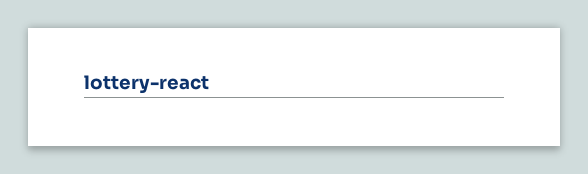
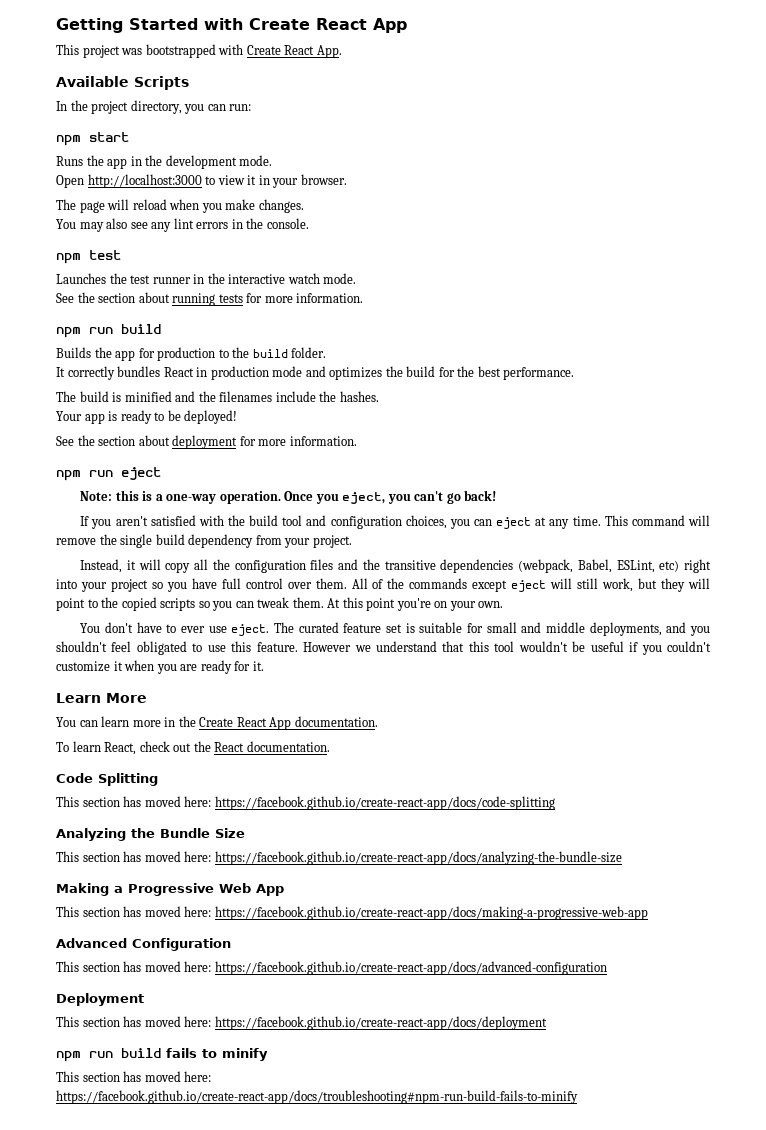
- lottery-react
+ Getting Started with Create React App
+ This project was bootstrapped with Create React App.
+ Available Scripts
+ In the project directory, you can run:
+ npm start
+ Runs the app in the development mode.
+ Open http://localhost:3000 to view it in your browser.
+ The page will reload when you make changes.
+ You may also see any lint errors in the console.
+ npm test
+ Launches the test runner in the interactive watch mode.
+ See the section about running tests for more information.
+ npm run build
+ Builds the app for production to the build folder.
+ It correctly bundles React in production mode and optimizes the build for the best performance.
+ The build is minified and the filenames include the hashes.
+ Your app is ready to be deployed!
+ See the section about deployment for more information.
+ npm run eject
+ Note: this is a one-way operation. Once you eject, you can't go back!
+ If you aren't satisfied with the build tool and configuration choices, you can eject at any time. This command will remove the single build dependency from your project.
+ Instead, it will copy all the configuration files and the transitive dependencies (webpack, Babel, ESLint, etc) right into your project so you have full control over them. All of the commands except eject will still work, but they will point to the copied scripts so you can tweak them. At this point you're on your own.
+ You don't have to ever use eject. The curated feature set is suitable for small and middle deployments, and you shouldn't feel obligated to use this feature. However we understand that this tool wouldn't be useful if you couldn't customize it when you are ready for it.
+ Learn More
+ You can learn more in the Create React App documentation.
+ To learn React, check out the React documentation.
+ Code Splitting
+ This section has moved here: https://facebook.github.io/create-react-app/docs/code-splitting
+ Analyzing the Bundle Size
+ This section has moved here: https://facebook.github.io/create-react-app/docs/analyzing-the-bundle-size
+ Making a Progressive Web App
+ This section has moved here: https://facebook.github.io/create-react-app/docs/making-a-progressive-web-app
+ Advanced Configuration
+ This section has moved here: https://facebook.github.io/create-react-app/docs/advanced-configuration
+ Deployment
+ This section has moved here: https://facebook.github.io/create-react-app/docs/deployment
+ npm run build fails to minify
+ This section has moved here: https://facebook.github.io/create-react-app/docs/troubleshooting#npm-run-build-fails-to-minify

